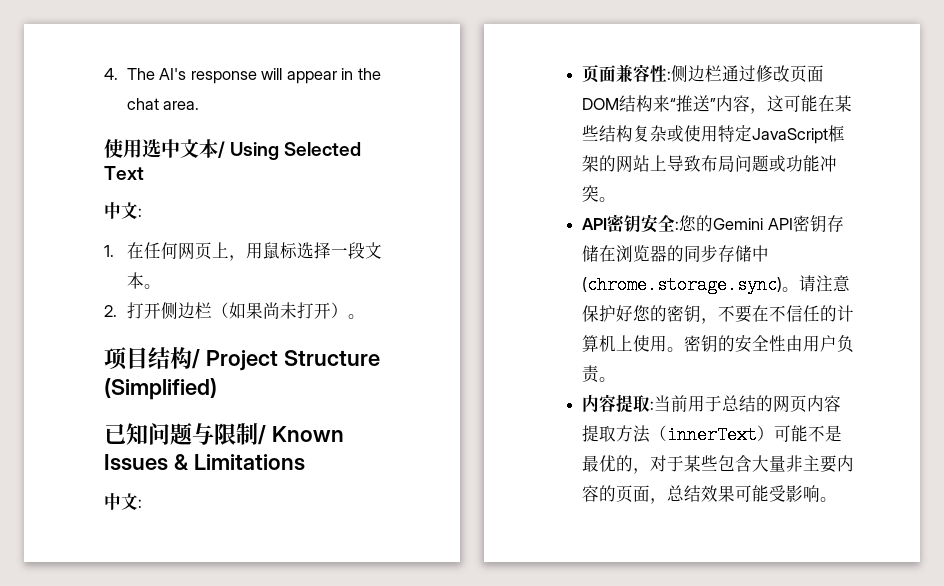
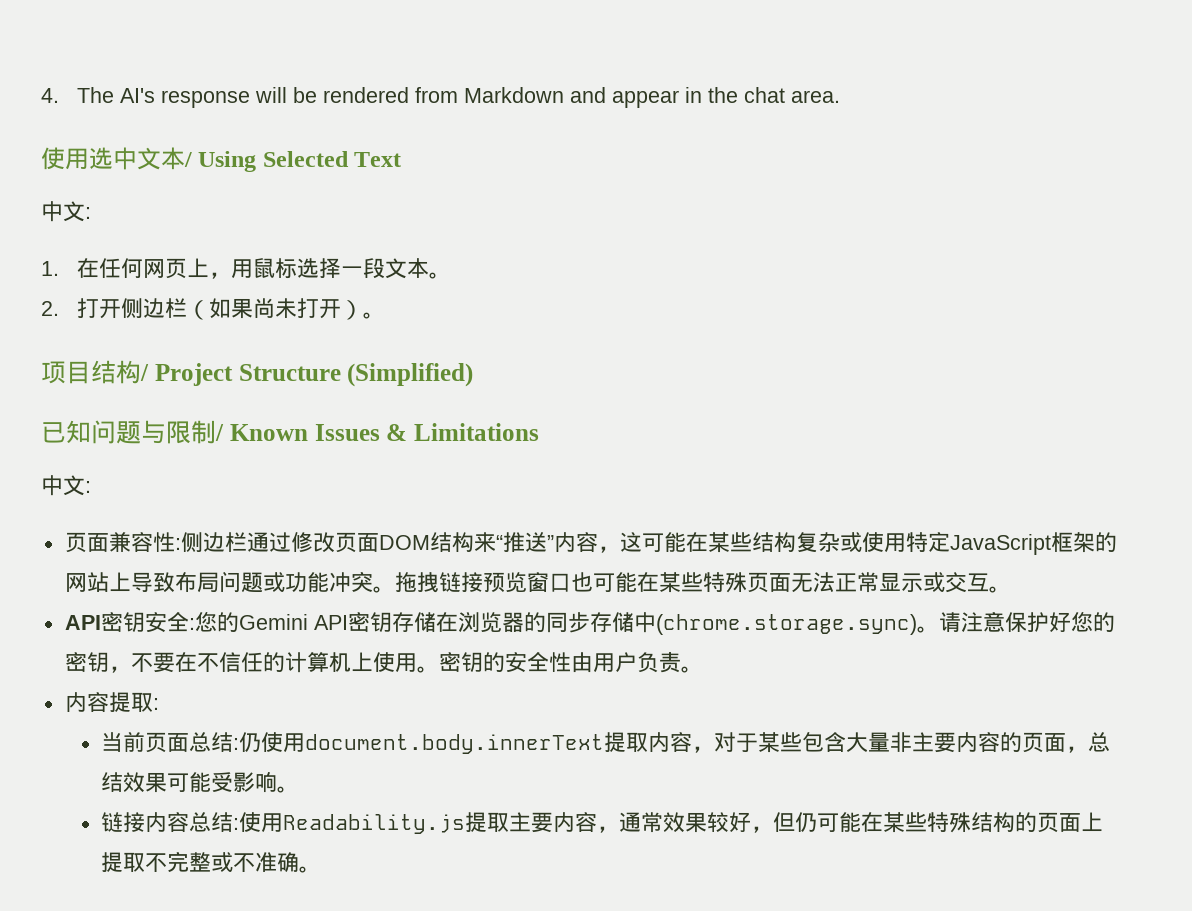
- 4. The AI's response will appear in the chat area.
+ 4. The AI's response will be rendered from Markdown and appear in the chat area.
+ 拖拽链接预览窗口也可能在某些特殊页面无法正常显示或交互。
- 内容提取:当前用于总结的网页内容提取方法（innerText）可能不是最优的，对于某些包含大量非主要内容的页面，总结效果可能受影响。
+ 内容提取:
+ 当前页面总结:仍使用document.body.innerText提取内容，对于某些包含大量非主要内容的页面，总结效果可能受影响。
+ 链接内容总结:使用Readability.js提取主要内容，通常效果较好，但仍可能在某些特殊结构的页面上提取不完整或不准确。

